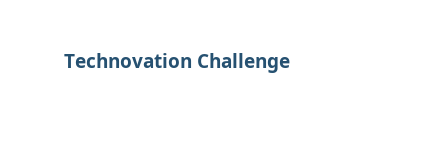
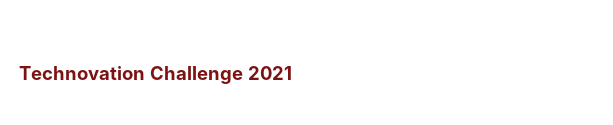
- Technovation Challenge
+ Technovation Challenge 2021

